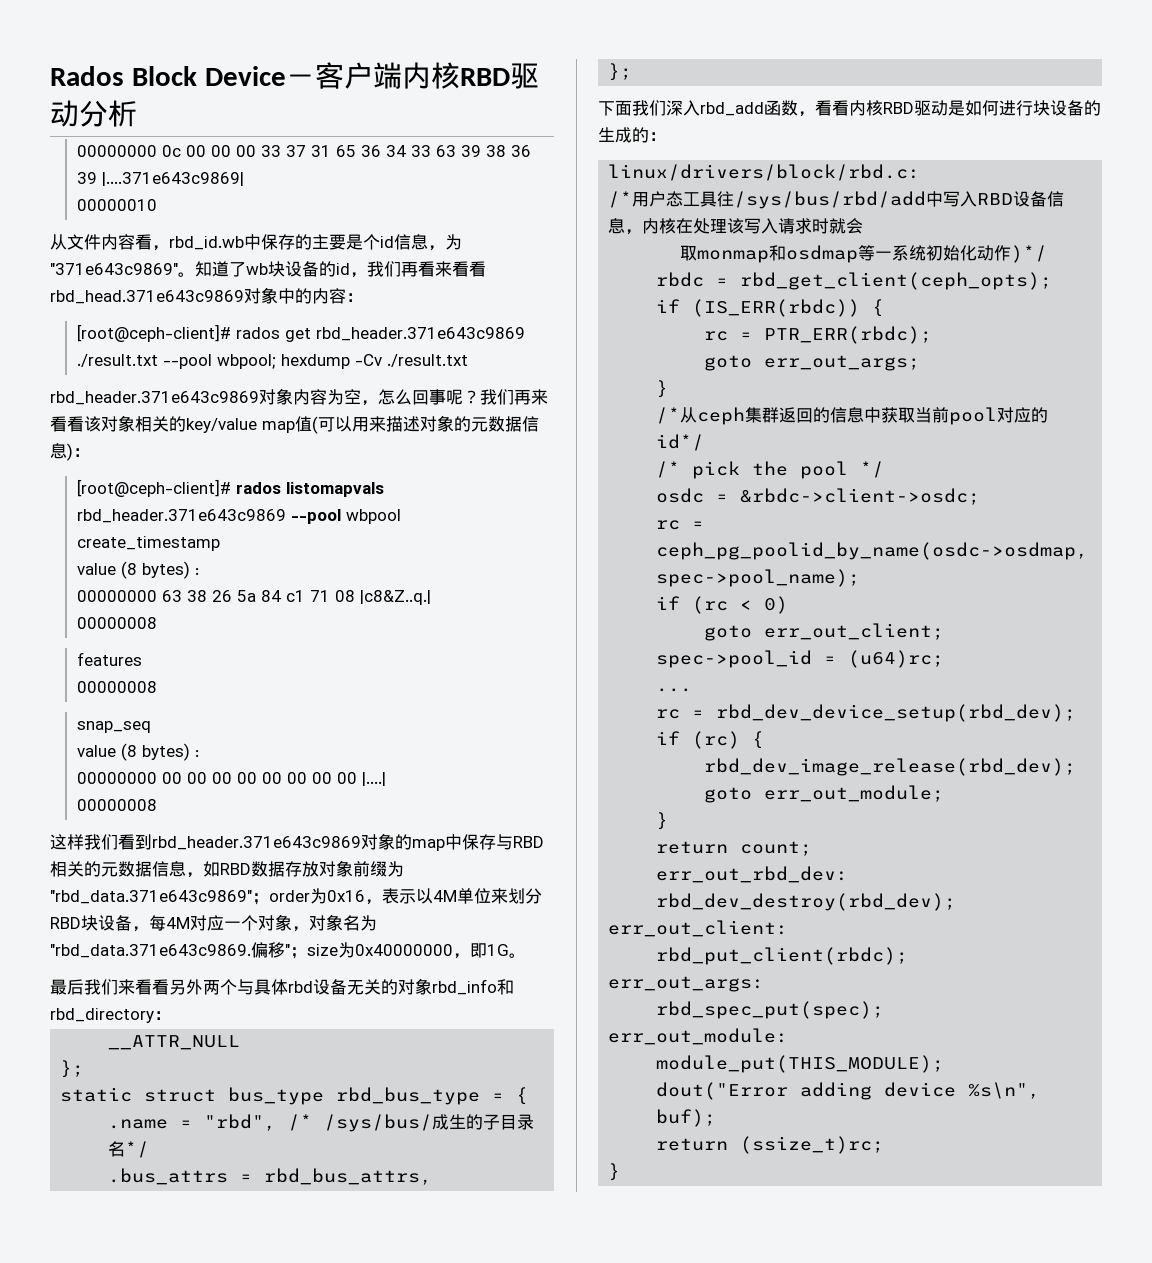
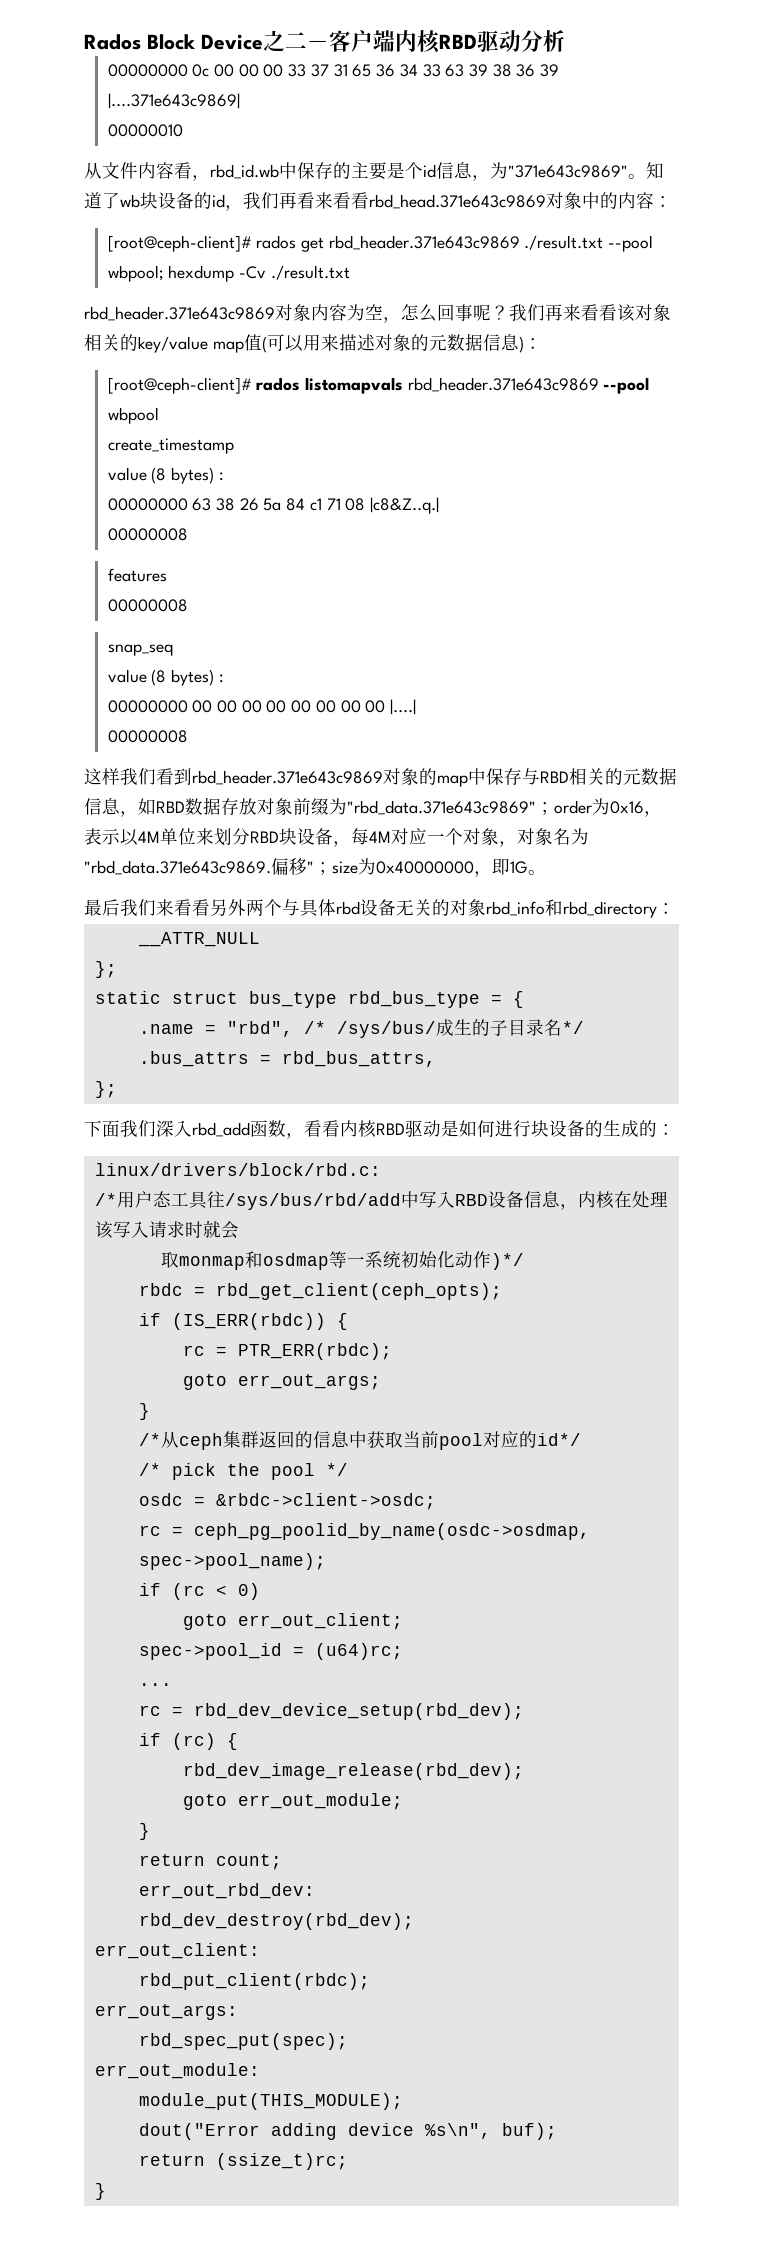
- Rados Block Device－客户端内核RBD驱动分析
+ Rados Block Device之二－客户端内核RBD驱动分析

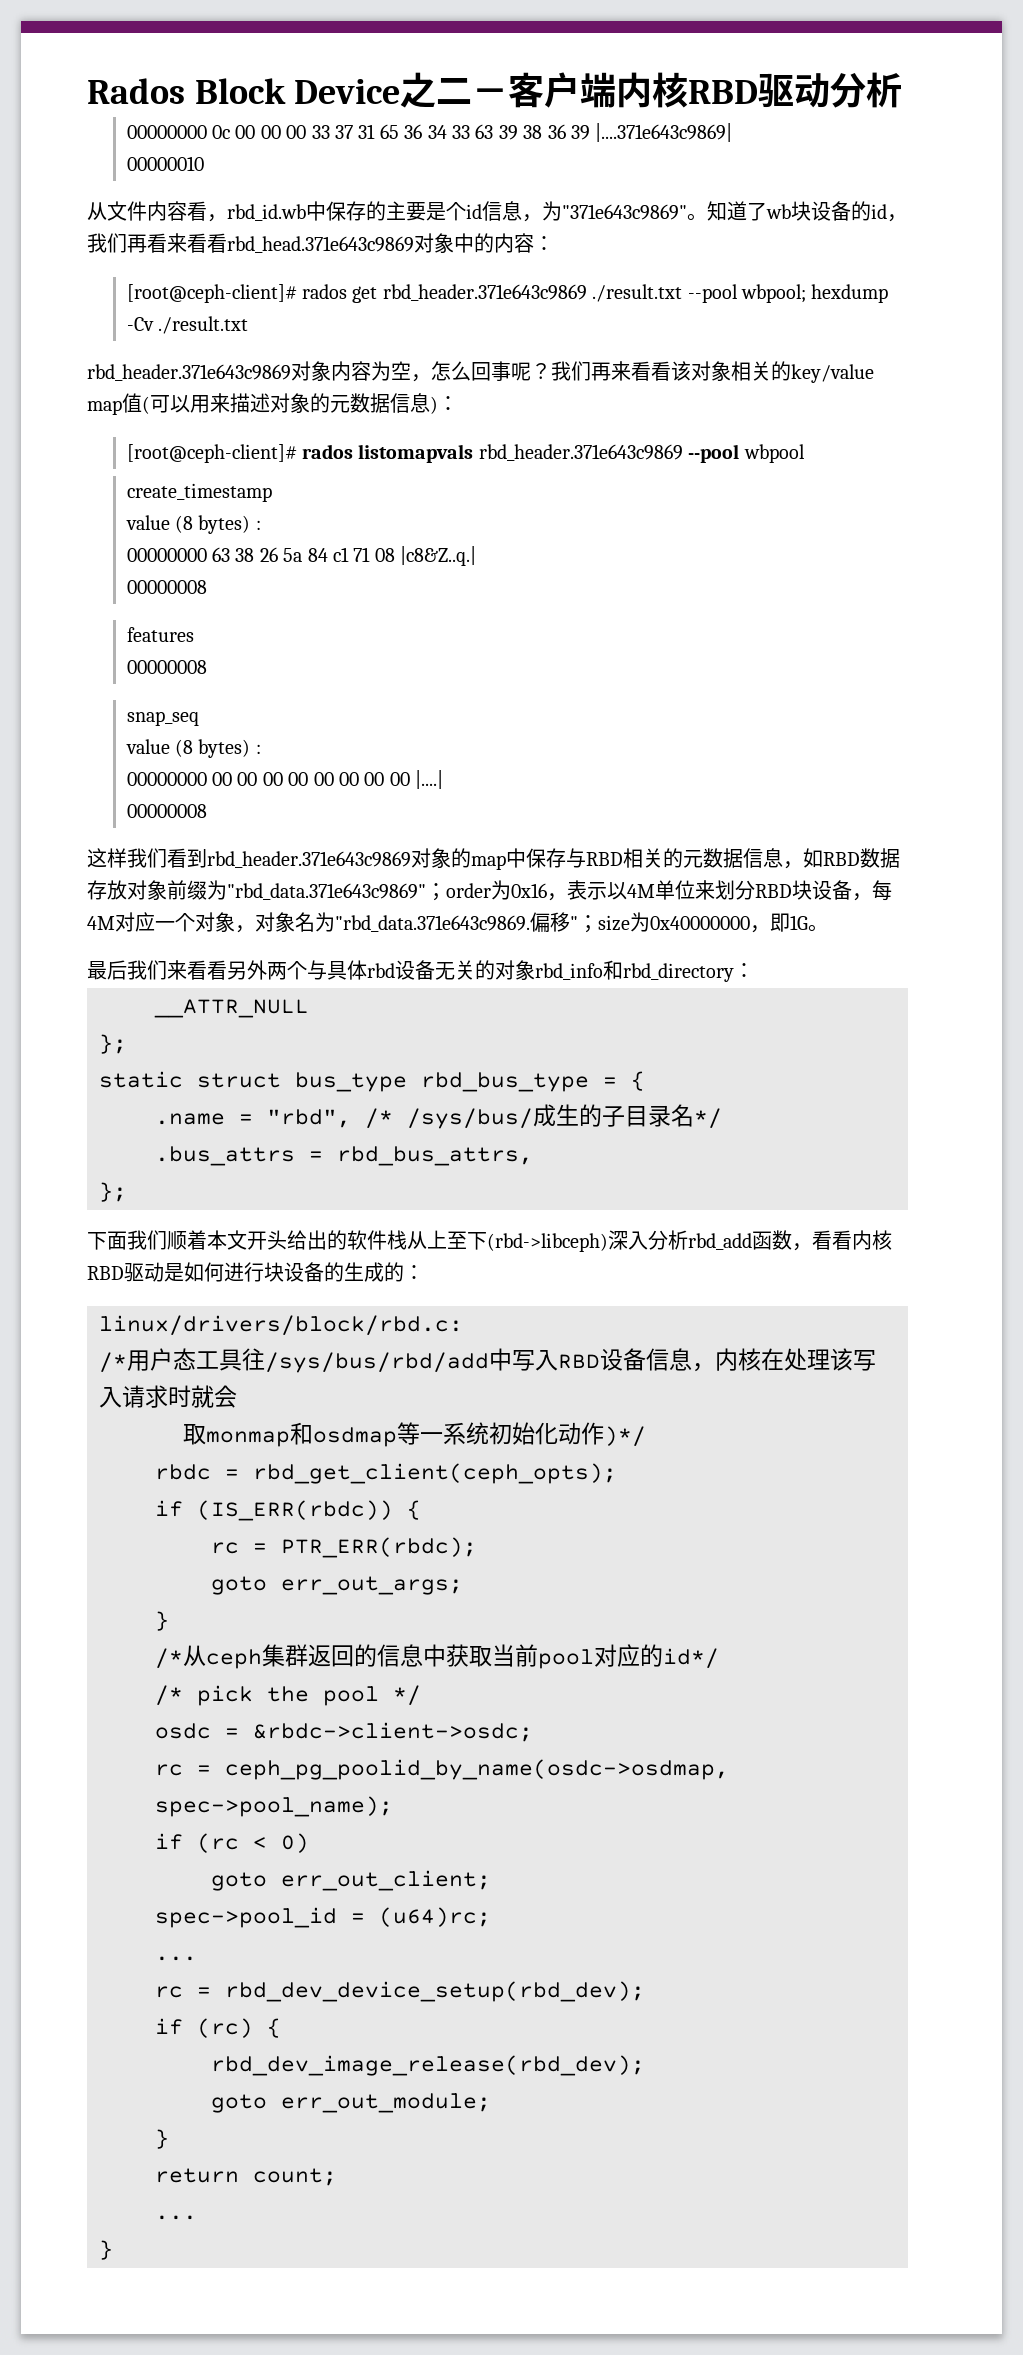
- 下面我们深入rbd_add函数，看看内核RBD驱动是如何进行块设备的生成的：
+ 下面我们顺着本文开头给出的软件栈从上至下(rbd->libceph)深入分析rbd_add函数，看看内核RBD驱动是如何进行块设备的生成的：
  return count;
- err_out_rbd_dev:
- rbd_dev_destroy(rbd_dev);
- err_out_client:
- rbd_put_client(rbdc);
- err_out_args:
- rbd_spec_put(spec);
- err_out_module:
- module_put(THIS_MODULE);
- dout("Error adding device %s\n", buf);
- return (ssize_t)rc;
+ ...

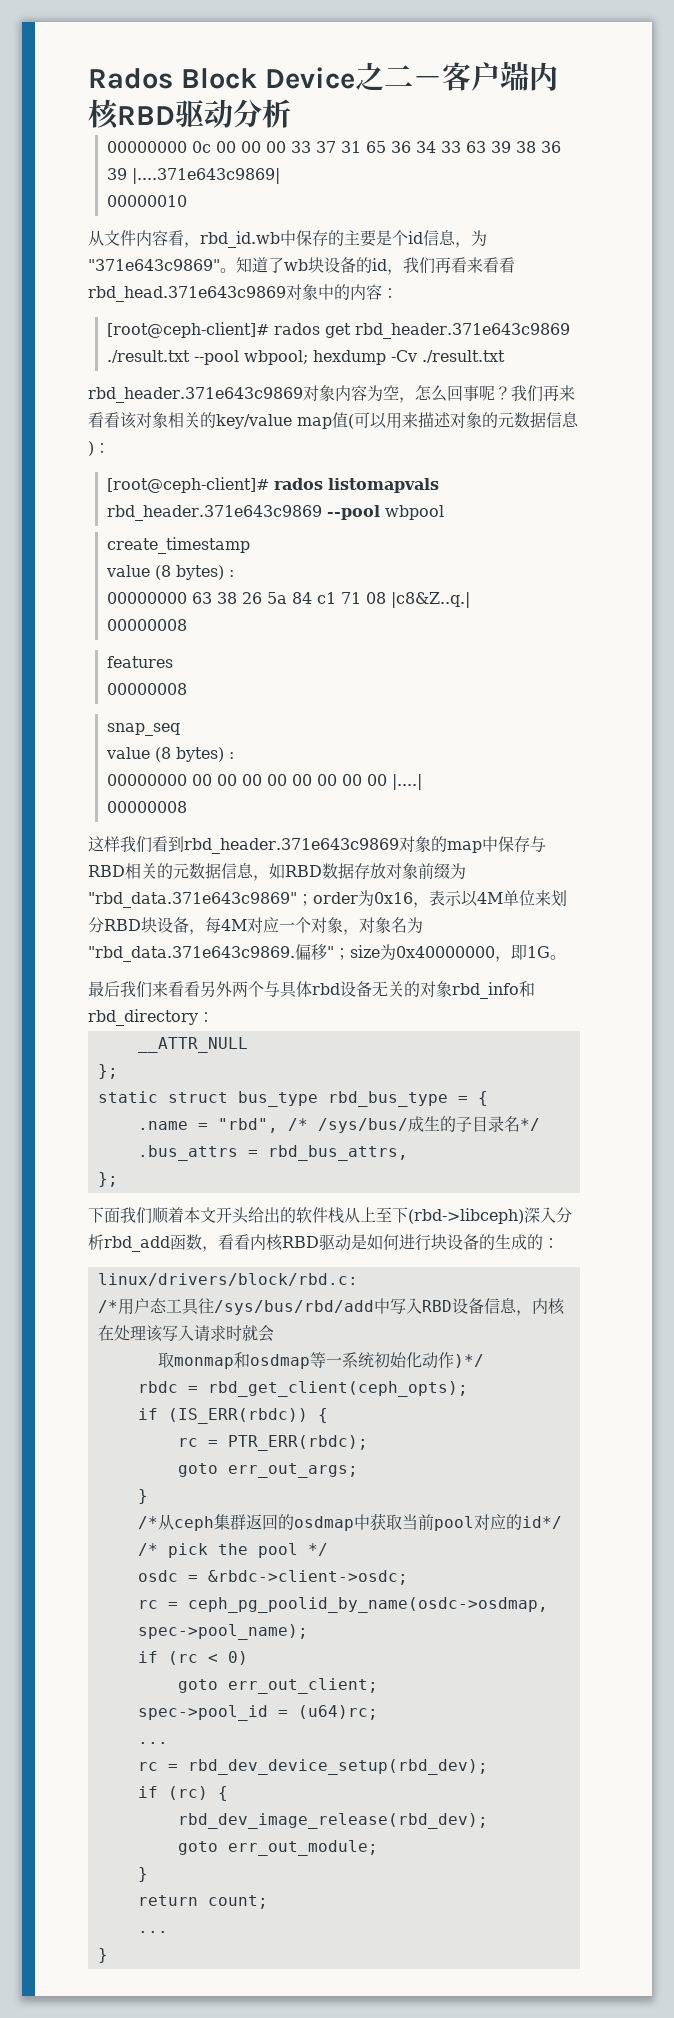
- /*从ceph集群返回的信息中获取当前pool对应的id*/
+ /*从ceph集群返回的osdmap中获取当前pool对应的id*/

